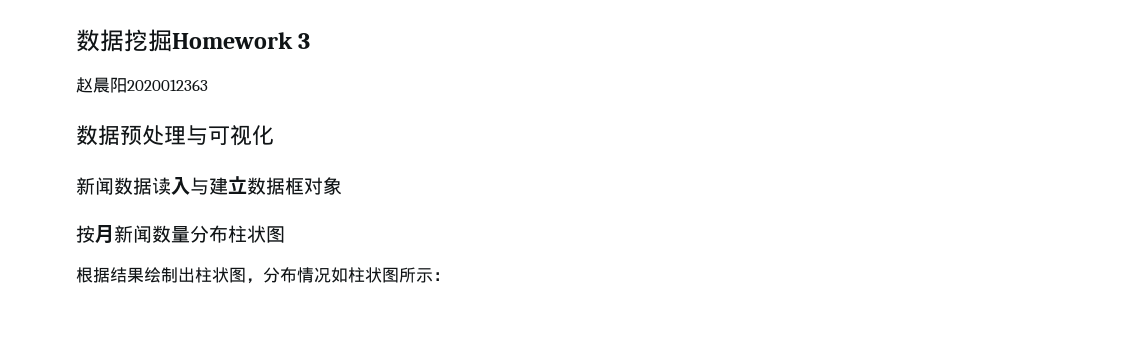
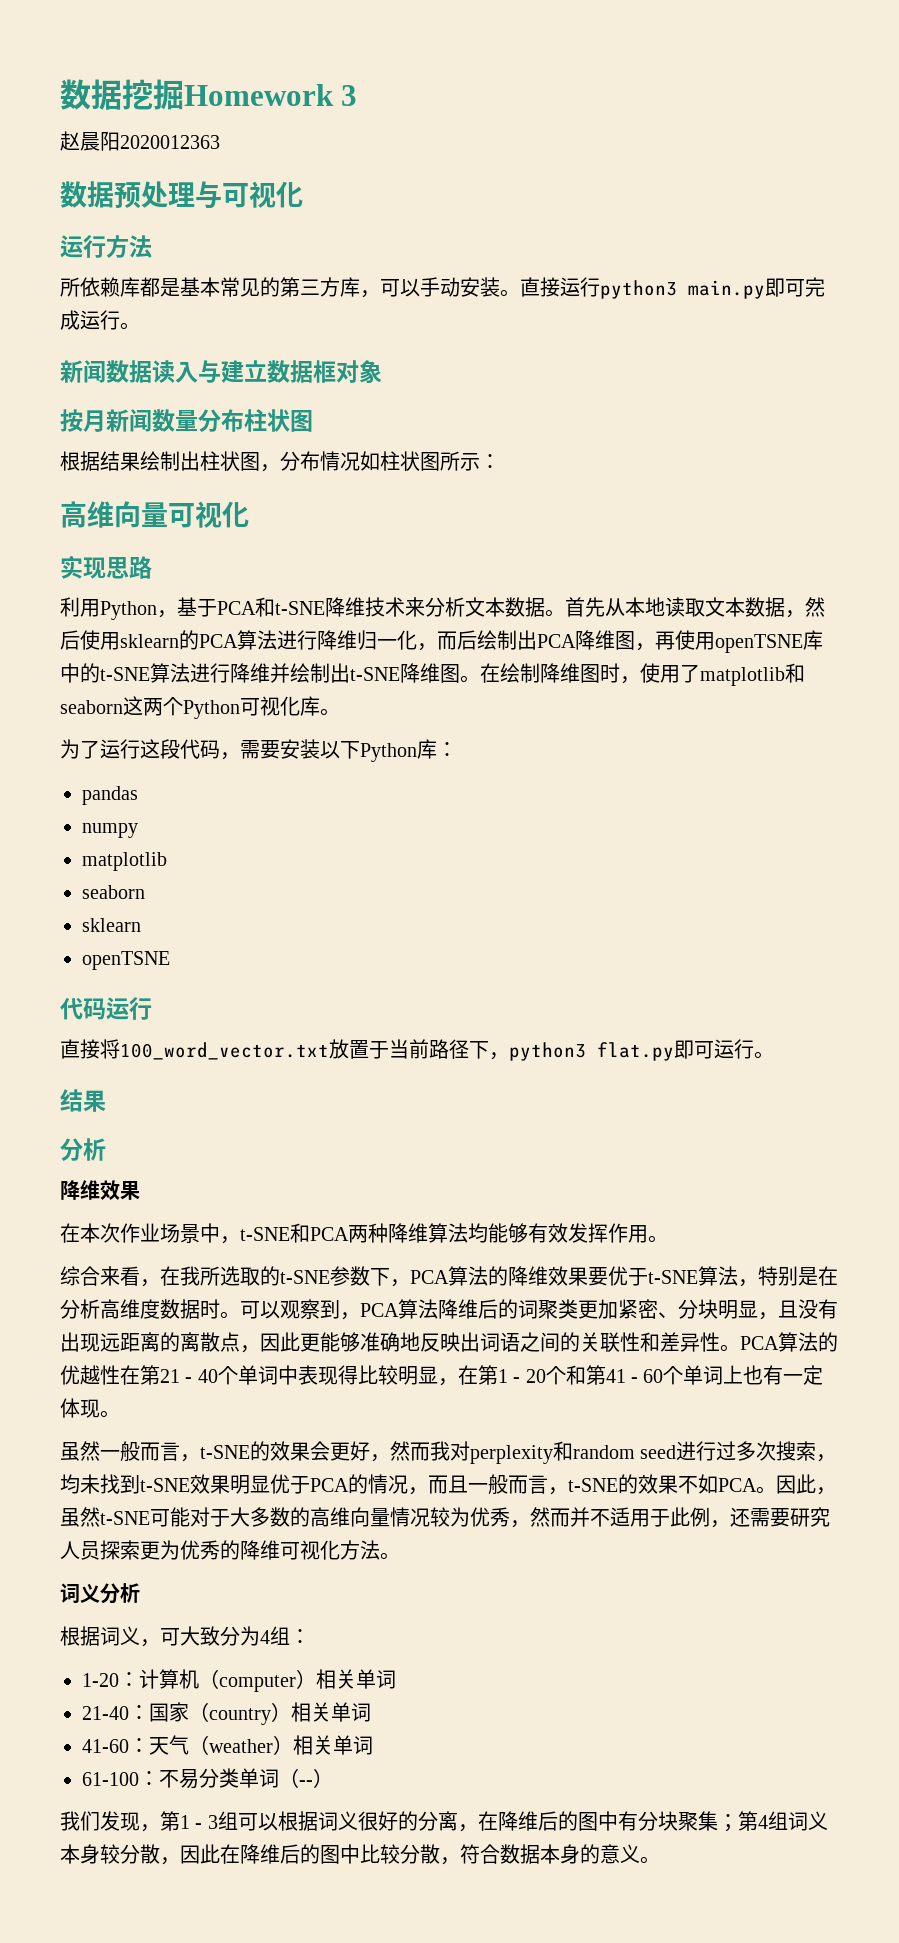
+ 运行方法
+ 所依赖库都是基本常见的第三方库，可以手动安装。直接运行python3 main.py即可完成运行。
+ ⾼维向量可视化
+ 实现思路
+ 利用Python，基于PCA和t-SNE降维技术来分析文本数据。首先从本地读取文本数据，然后使用sklearn的PCA算法进行降维归一化，而后绘制出PCA降维图，再使用openTSNE库中的t-SNE算法进行降维并绘制出t-SNE降维图。在绘制降维图时，使用了matplotlib和seaborn这两个Python可视化库。
+ 为了运行这段代码，需要安装以下Python库：
+ pandas
+ numpy
+ matplotlib
+ seaborn
+ sklearn
+ openTSNE
+ 代码运行
+ 直接将100_word_vector.txt放置于当前路径下，python3 flat.py即可运行。
+ 结果
+ 分析
+ 降维效果
+ 在本次作业场景中，t-SNE和PCA两种降维算法均能够有效发挥作用。
+ 综合来看，在我所选取的t-SNE参数下，PCA算法的降维效果要优于t-SNE算法，特别是在分析高维度数据时。可以观察到，PCA算法降维后的词聚类更加紧密、分块明显，且没有出现远距离的离散点，因此更能够准确地反映出词语之间的关联性和差异性。PCA算法的优越性在第21 - 40个单词中表现得比较明显，在第1 - 20个和第41 - 60个单词上也有一定体现。
+ 虽然一般而言，t-SNE的效果会更好，然而我对perplexity和random seed进行过多次搜索，均未找到t-SNE效果明显优于PCA的情况，而且一般而言，t-SNE的效果不如PCA。因此，虽然t-SNE可能对于大多数的高维向量情况较为优秀，然而并不适用于此例，还需要研究人员探索更为优秀的降维可视化方法。
+ 词义分析
+ 根据词义，可⼤致分为4组：
+ 1-20：计算机（computer）相关单词
+ 21-40：国家（country）相关单词
+ 41-60：天⽓（weather）相关单词
+ 61-100：不易分类单词（--）
+ 我们发现，第1 - 3组可以根据词义很好的分离，在降维后的图中有分块聚集；第4组词义本身较分散，因此在降维后的图中⽐较分散，符合数据本身的意义。

